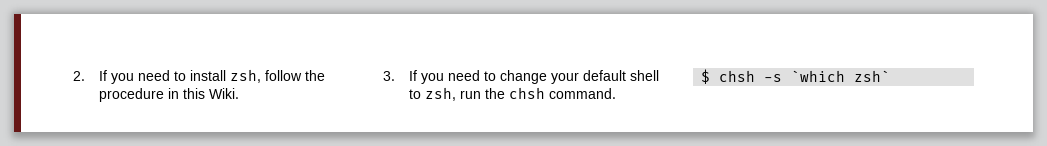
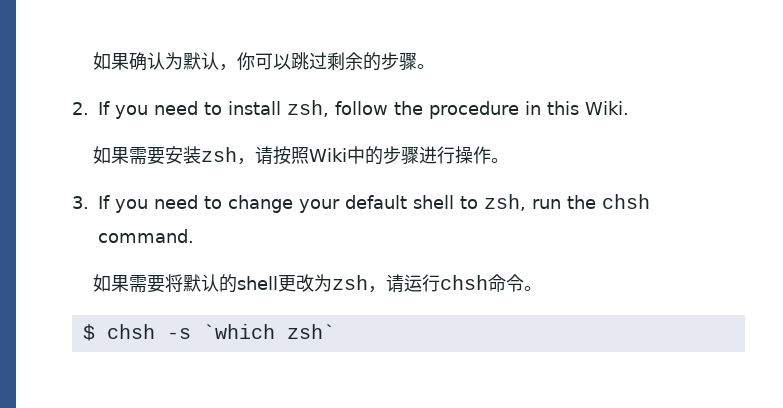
+ 如果确认为默认，你可以跳过剩余的步骤。
+ 如果需要安装zsh，请按照Wiki中的步骤进行操作。
+ 如果需要将默认的shell更改为zsh，请运行chsh命令。

